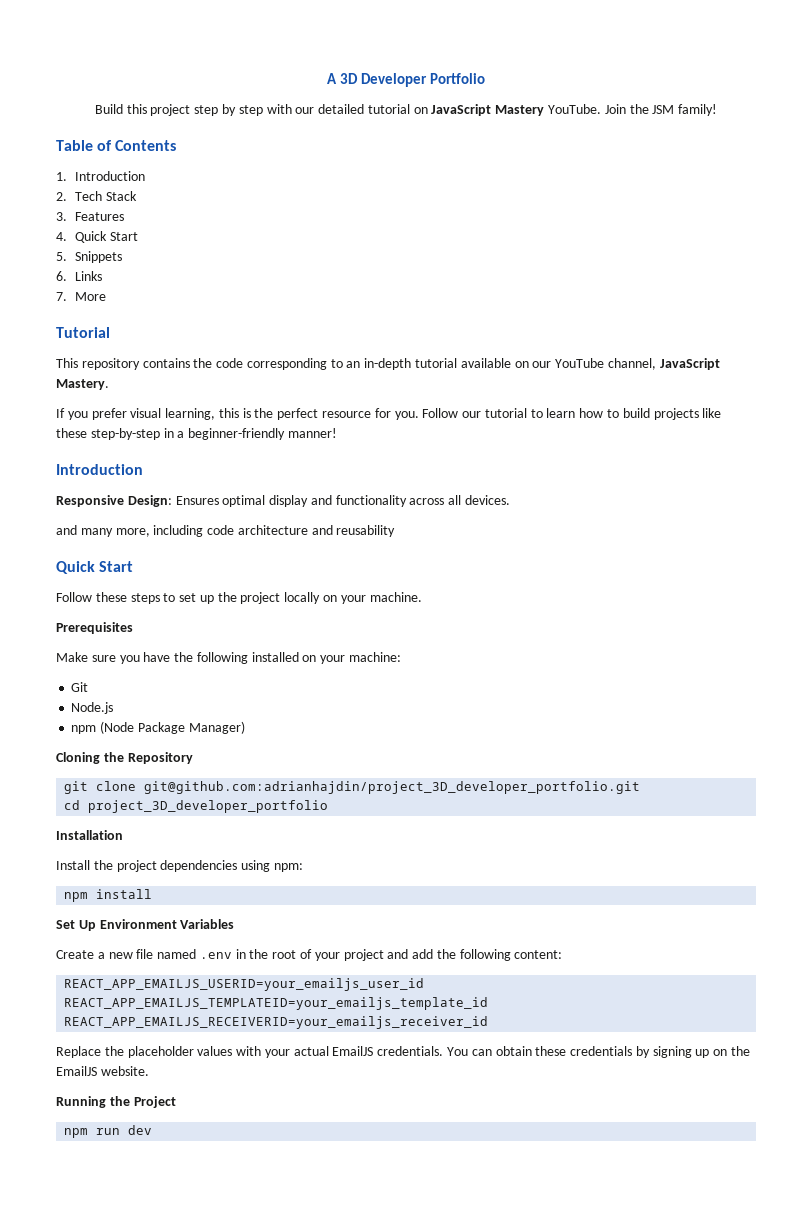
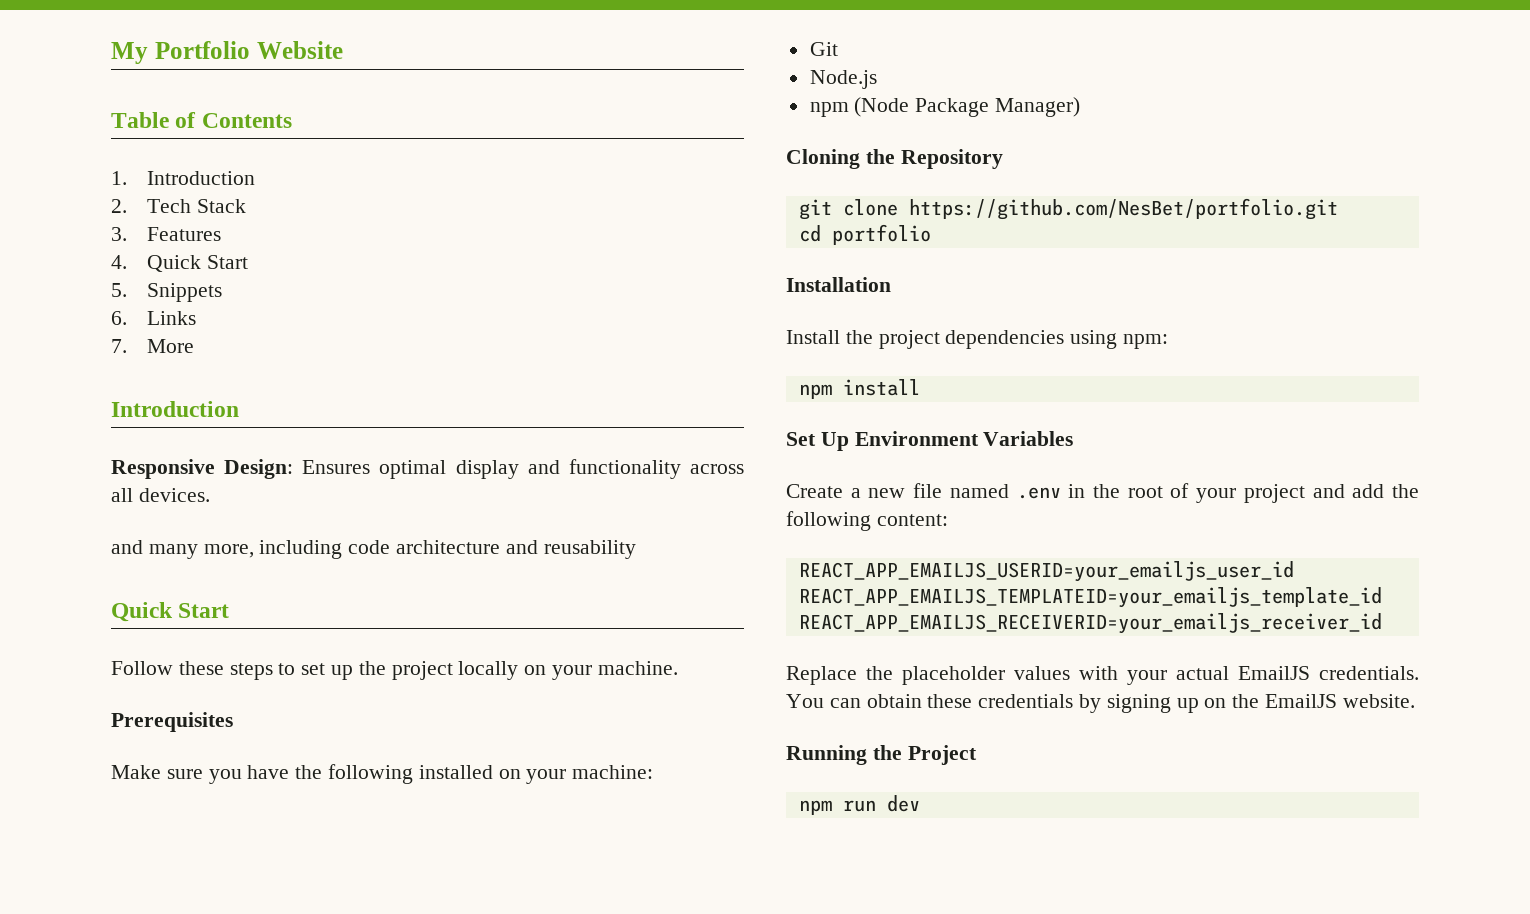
- A 3D Developer Portfolio
- Build this project step by step with our detailed tutorial on JavaScript Mastery YouTube. Join the JSM family!
+ My Portfolio Website
- Tutorial
- This repository contains the code corresponding to an in-depth tutorial available on our YouTube channel, JavaScript Mastery.
- If you prefer visual learning, this is the perfect resource for you. Follow our tutorial to learn how to build projects like these step-by-step in a beginner-friendly manner!
- git clone git@github.com:adrianhajdin/project_3D_developer_portfolio.git
+ git clone https://github.com/NesBet/portfolio.git
- cd project_3D_developer_portfolio
+ cd portfolio

